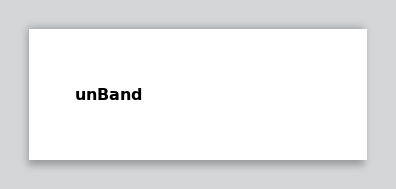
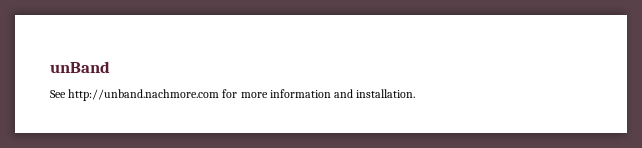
+ See http://unband.nachmore.com for more information and installation.

